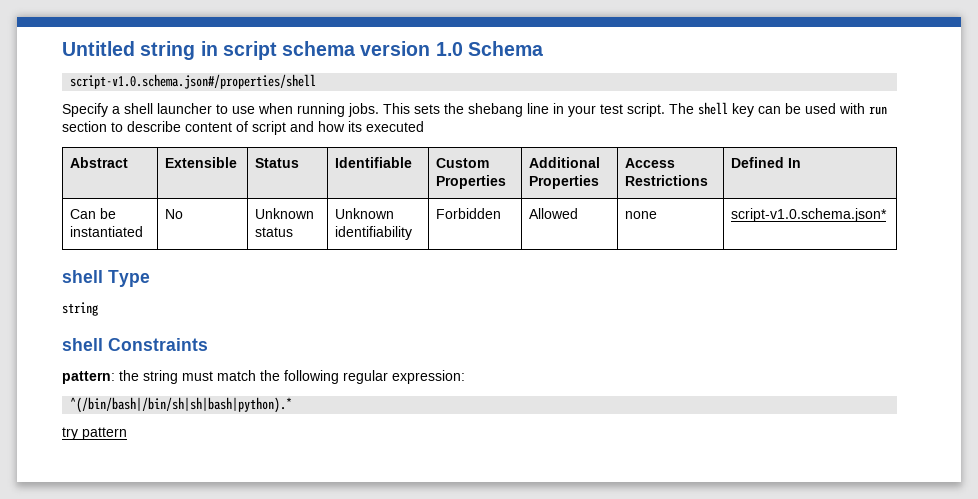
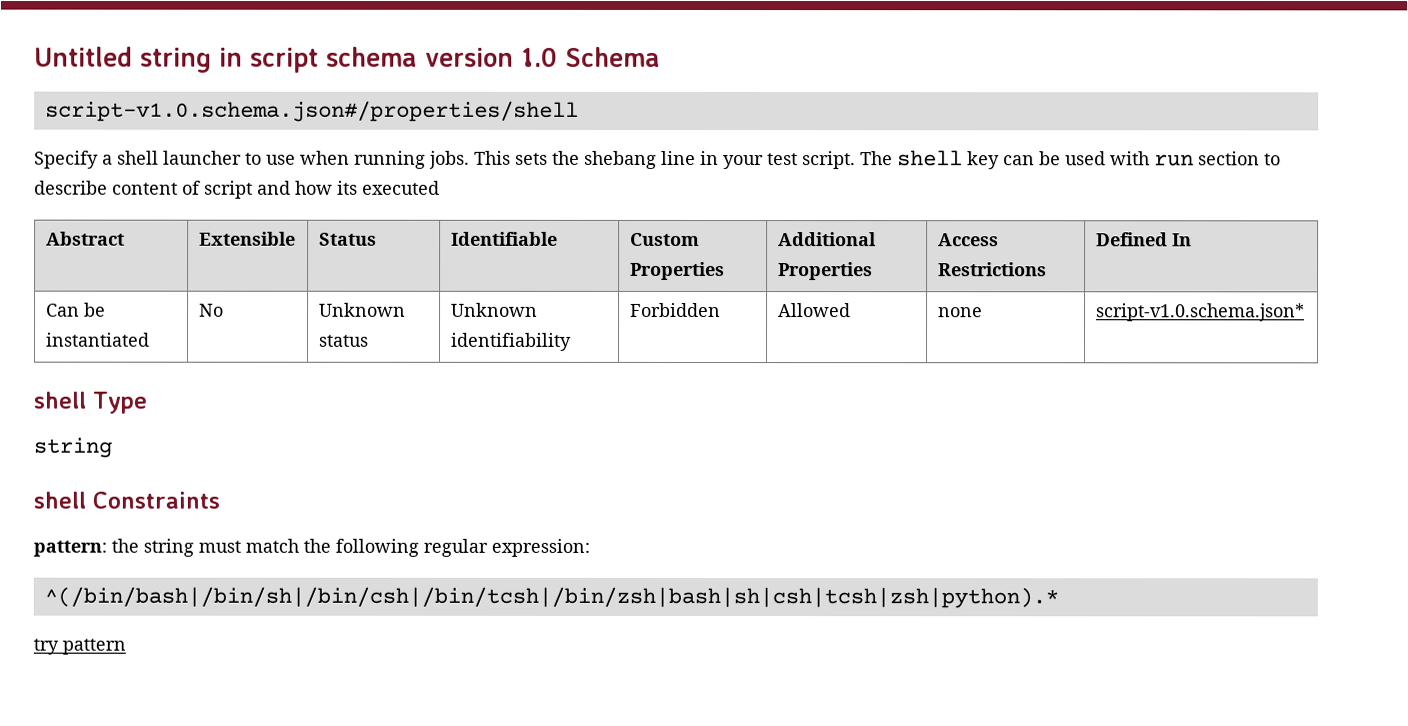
- ^(/bin/bash|/bin/sh|sh|bash|python).*
+ ^(/bin/bash|/bin/sh|/bin/csh|/bin/tcsh|/bin/zsh|bash|sh|csh|tcsh|zsh|python).*

